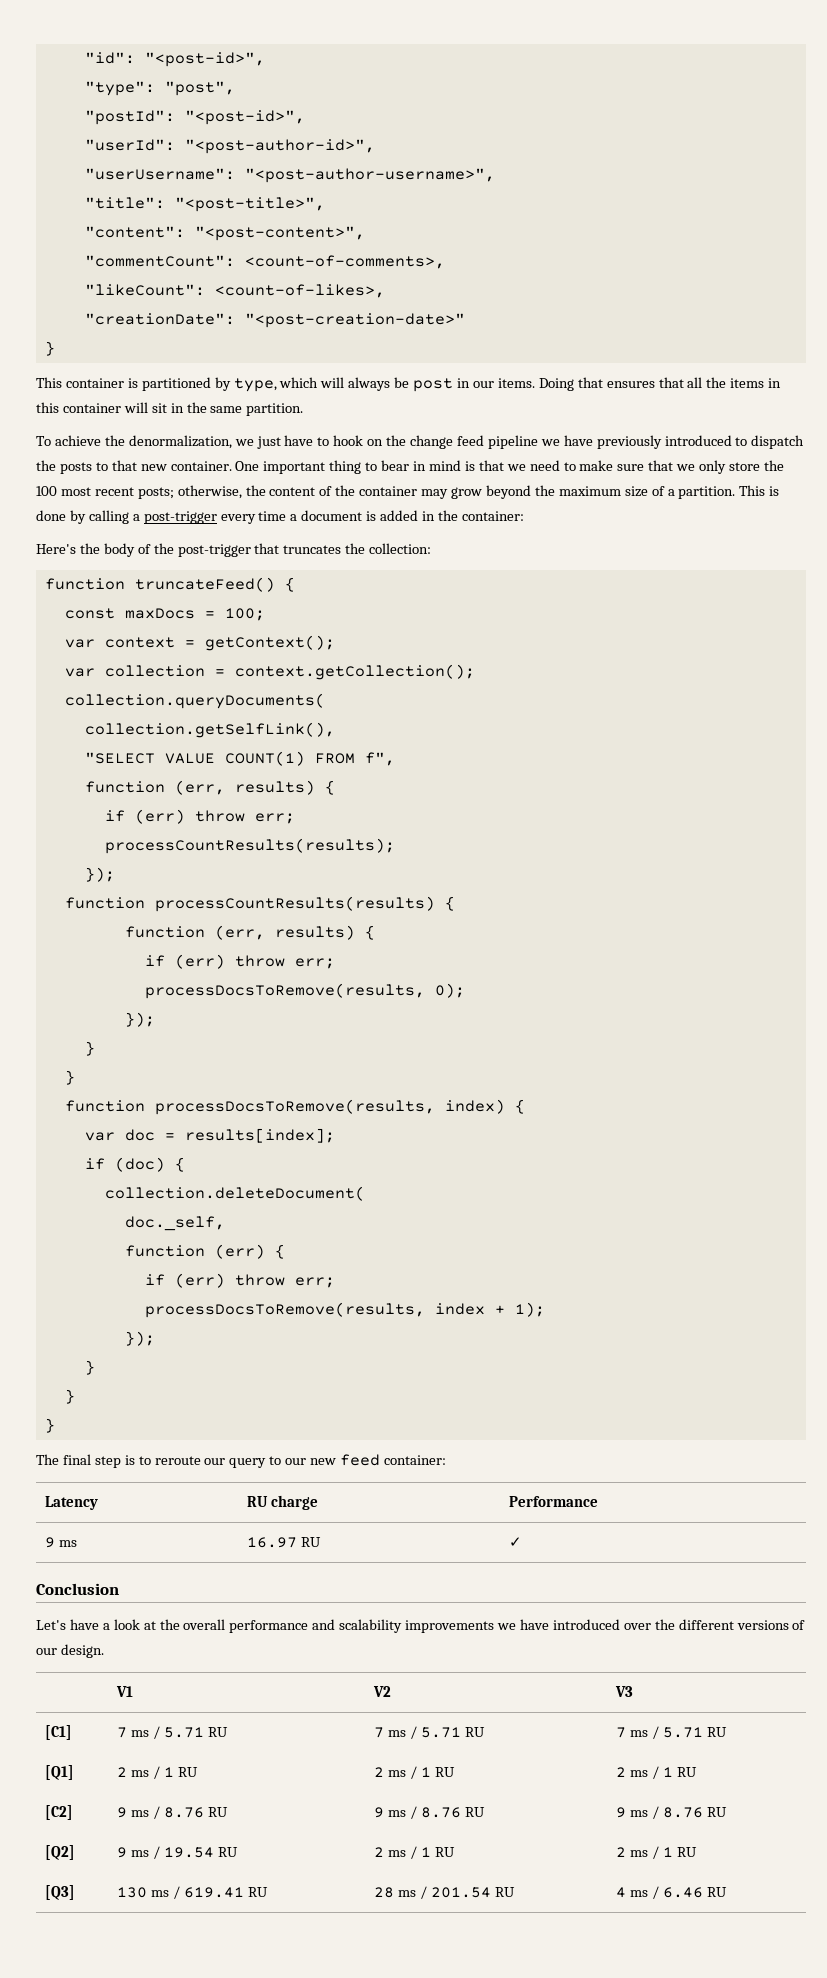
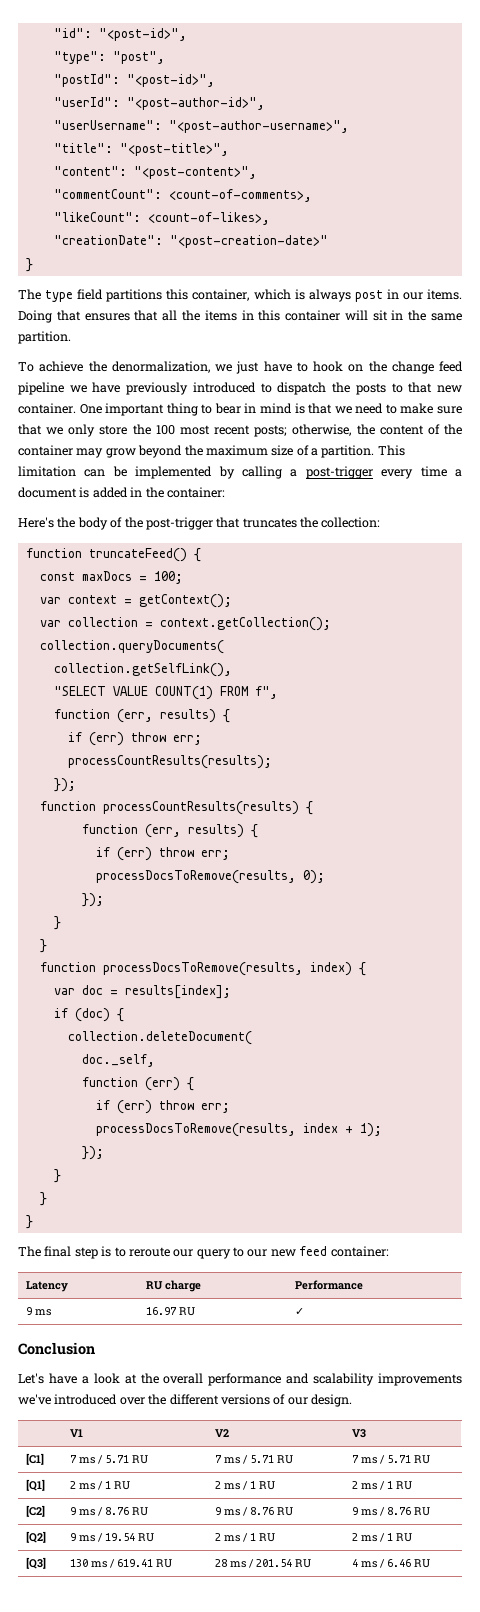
- This container is partitioned by type, which will always be post in our items.
+ The type field partitions this container, which is always post in our items.
- This is done by calling a post-trigger every time a document is added in the container:
+ This limitation can be implemented by calling a post-trigger every time a document is added in the container:
- Let's have a look at the overall performance and scalability improvements we have introduced over the different versions of our design.
+ Let's have a look at the overall performance and scalability improvements we've introduced over the different versions of our design.

